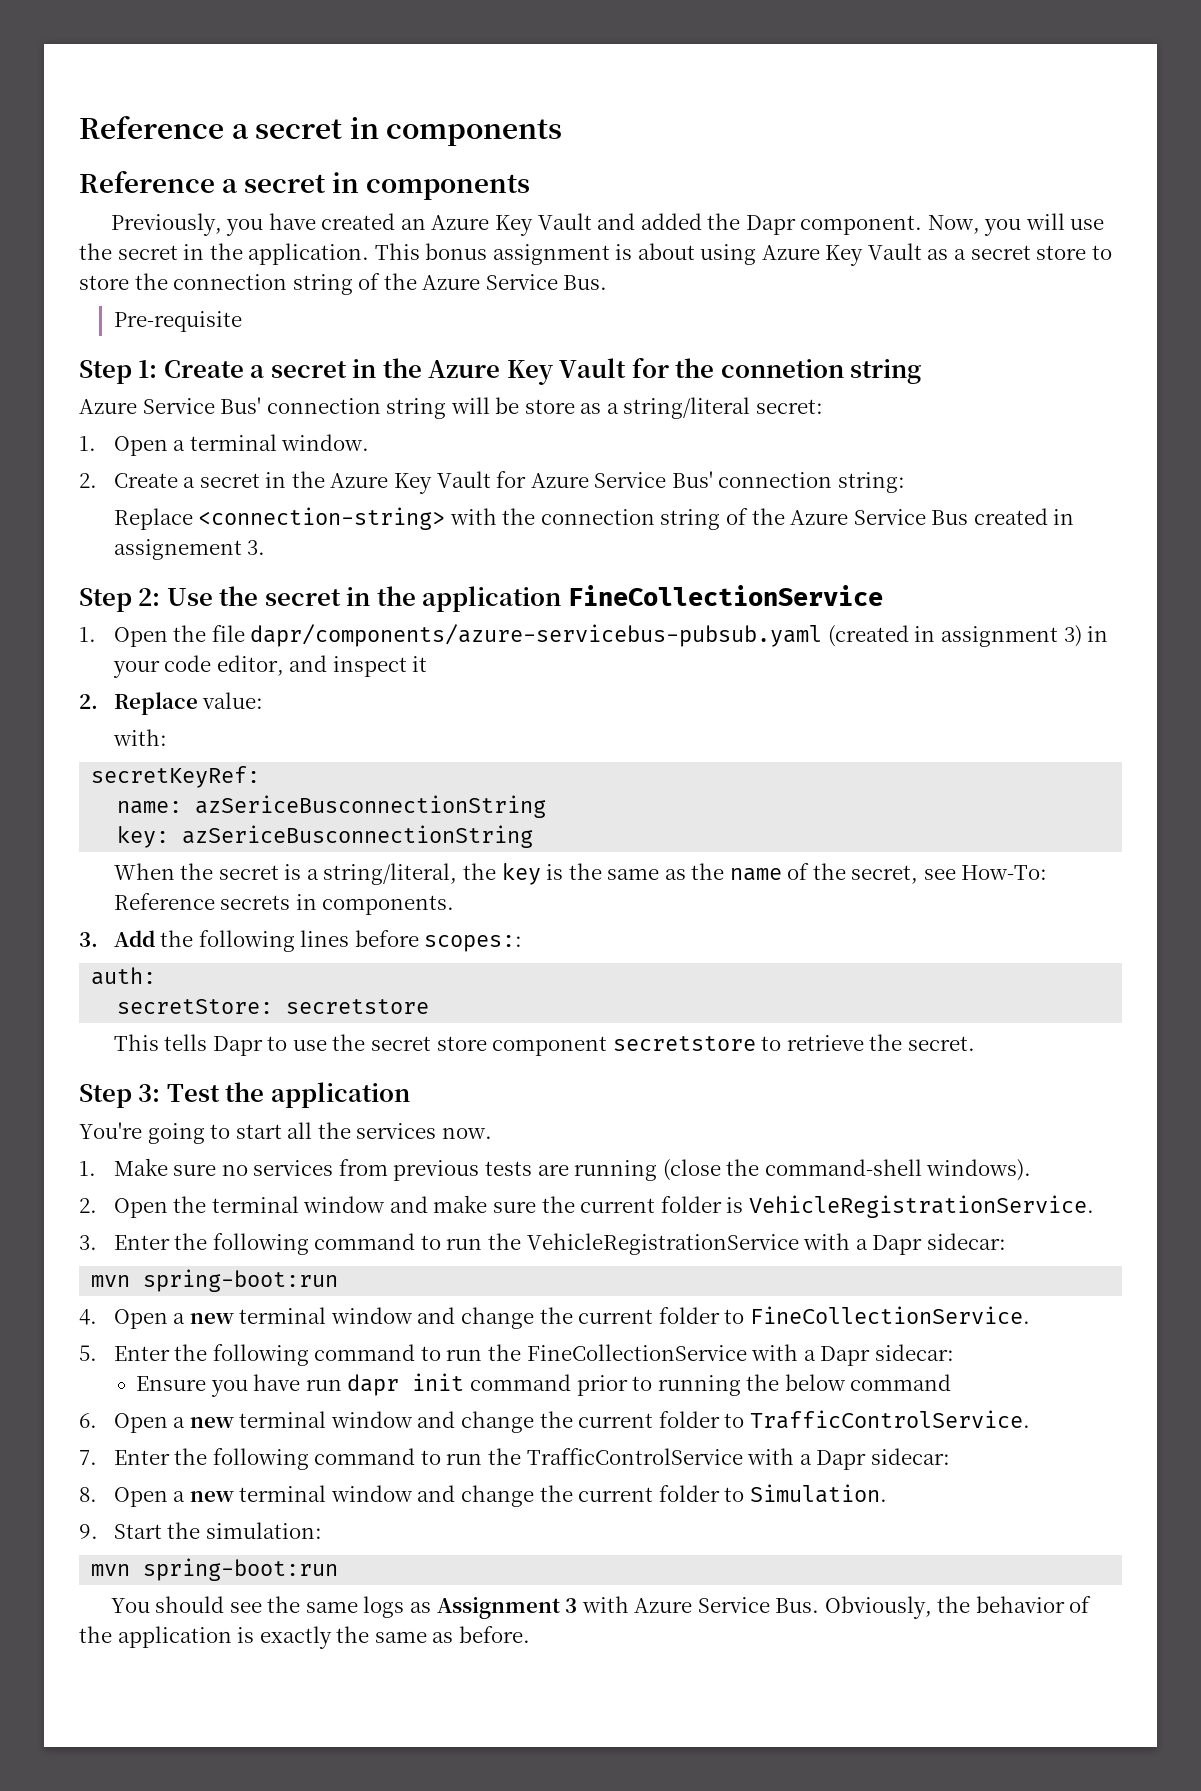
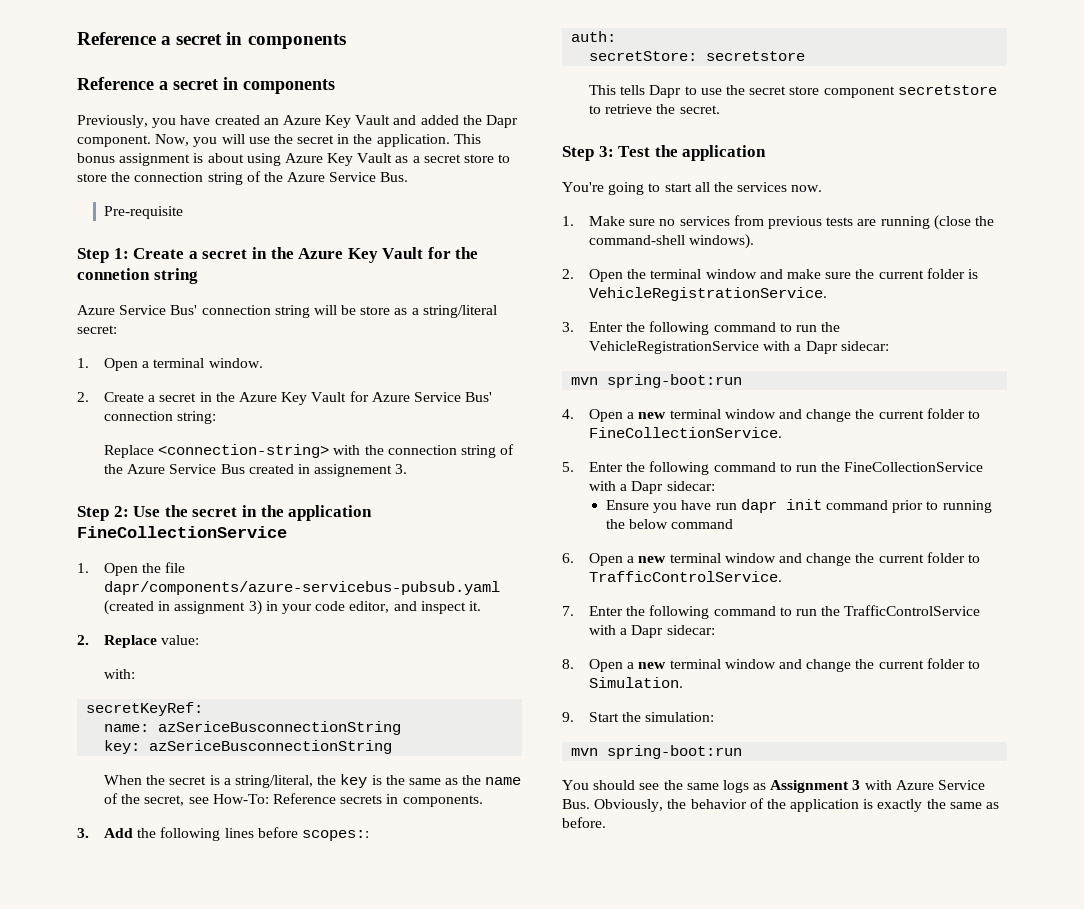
- 1. Open the file dapr/components/azure-servicebus-pubsub.yaml (created in assignment 3) in your code editor, and inspect it
+ 1. Open the file dapr/components/azure-servicebus-pubsub.yaml (created in assignment 3) in your code editor, and inspect it.

